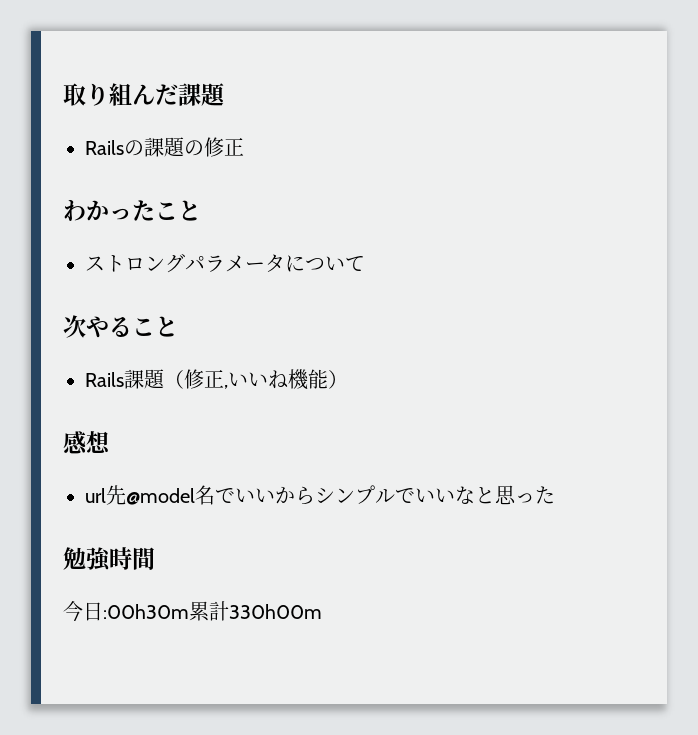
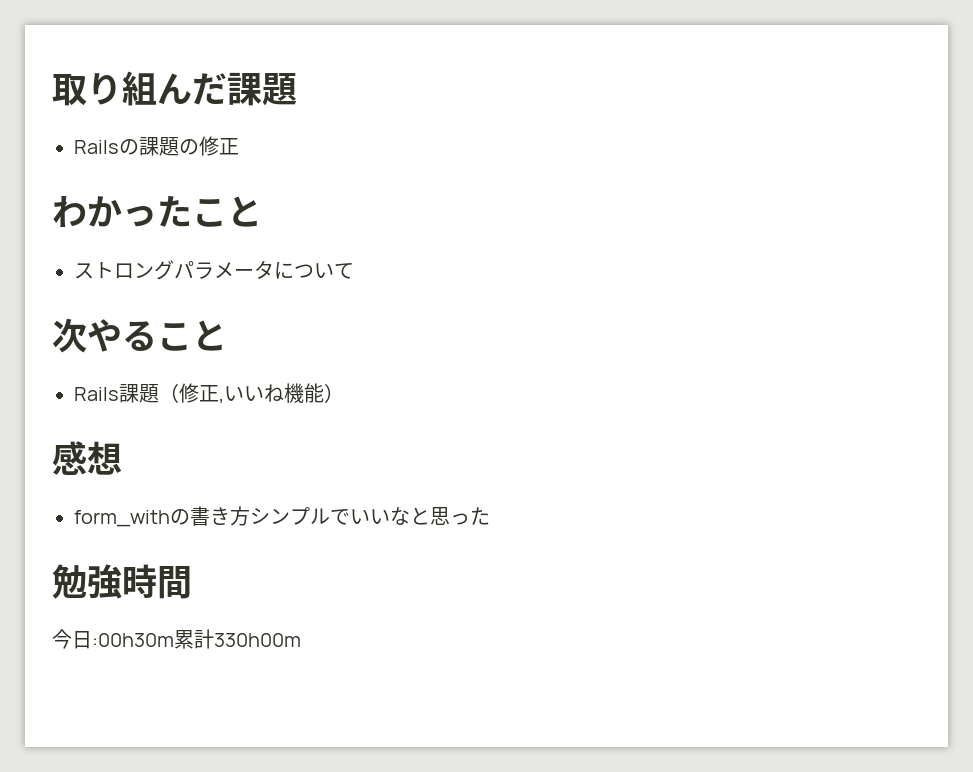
- url先@model名でいいからシンプルでいいなと思った
+ form_withの書き方シンプルでいいなと思った

